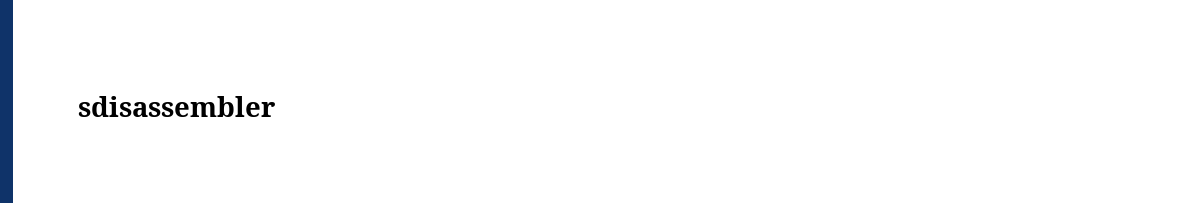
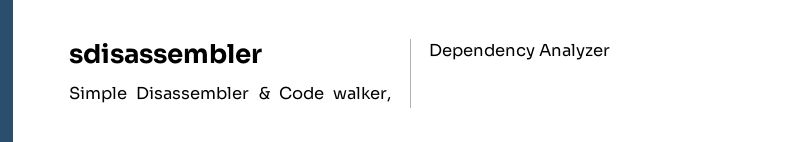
+ Simple Disassembler & Code walker, Dependency Analyzer

